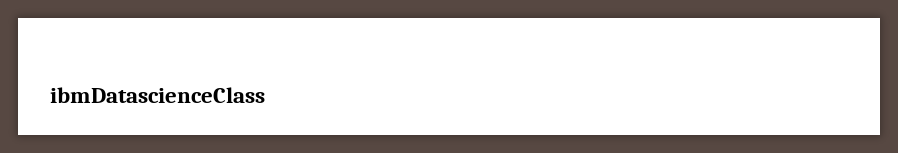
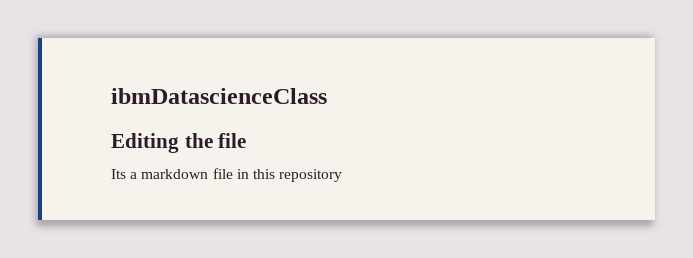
+ Editing the file
+ Its a markdown file in this repository

